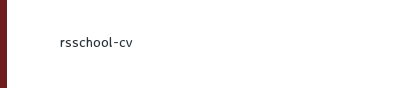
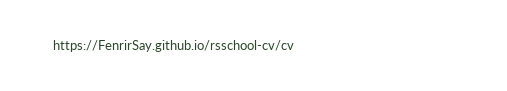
- rsschool-cv
+ https://FenrirSay.github.io/rsschool-cv/cv

